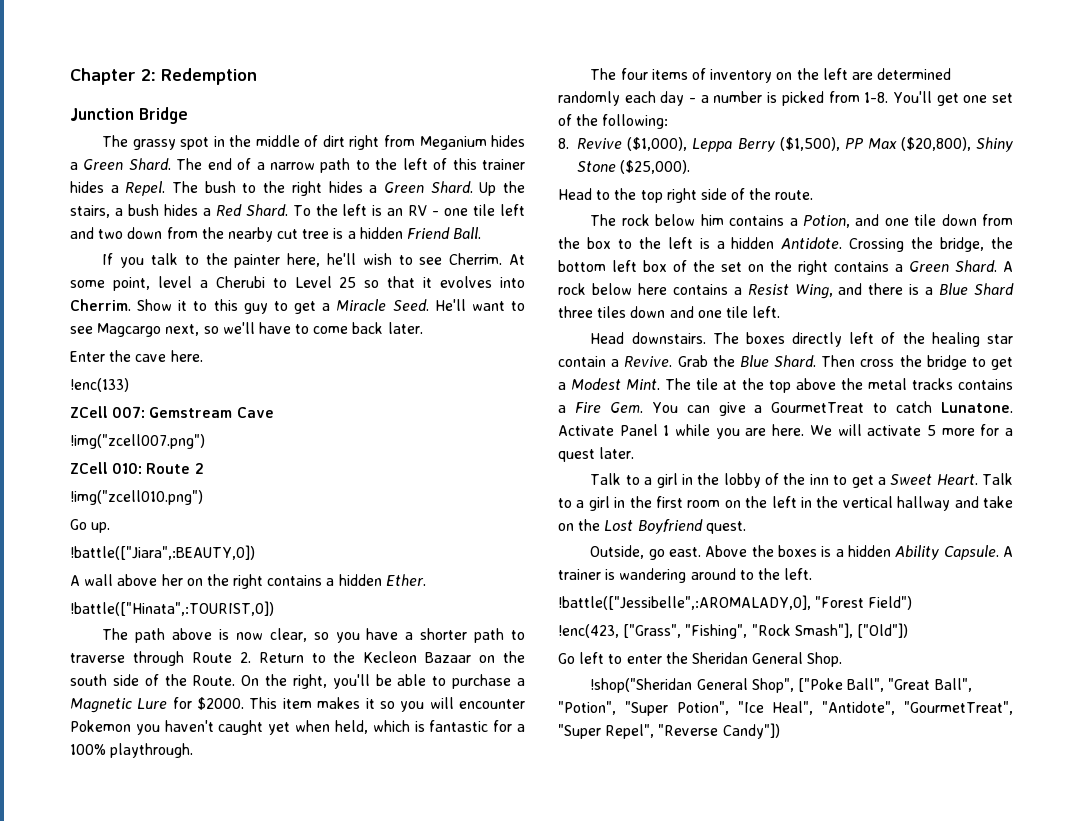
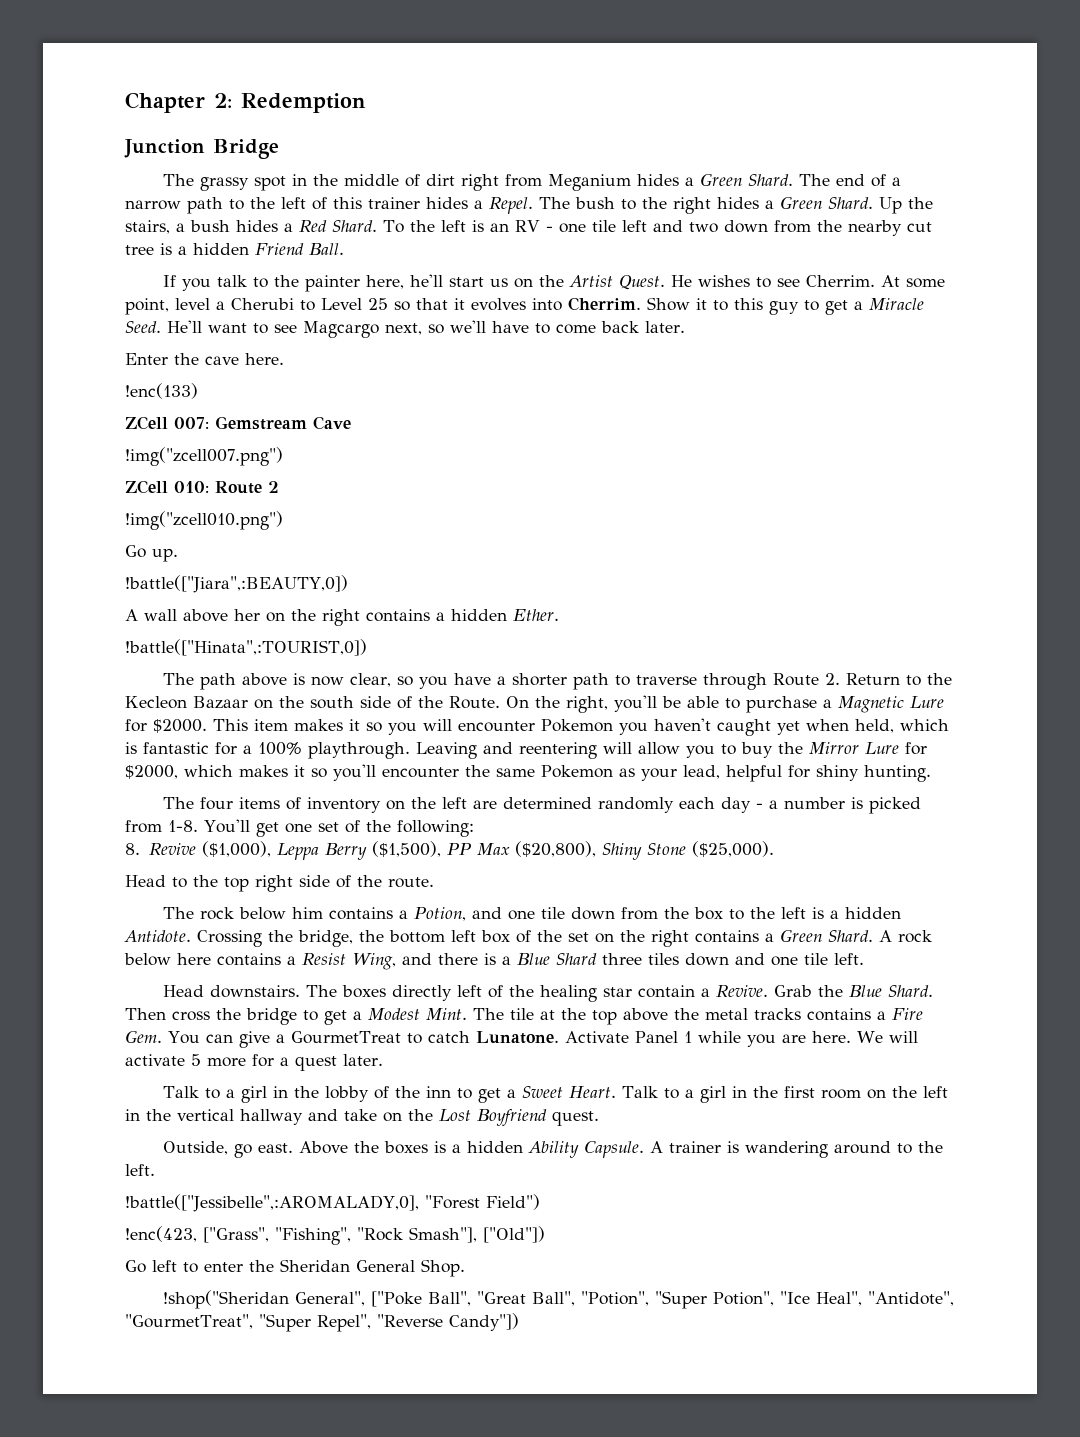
- If you talk to the painter here, he'll wish to see Cherrim.
+ If you talk to the painter here, he'll start us on the Artist Quest. He wishes to see Cherrim.
+ Leaving and reentering will allow you to buy the Mirror Lure for $2000, which makes it so you'll encounter the same Pokemon as your lead, helpful for shiny hunting.
- !shop("Sheridan General Shop", ["Poke Ball", "Great Ball", "Potion", "Super Potion", "Ice Heal", "Antidote", "GourmetTreat", "Super Repel", "Reverse Candy"])
+ !shop("Sheridan General", ["Poke Ball", "Great Ball", "Potion", "Super Potion", "Ice Heal", "Antidote", "GourmetTreat", "Super Repel", "Reverse Candy"])

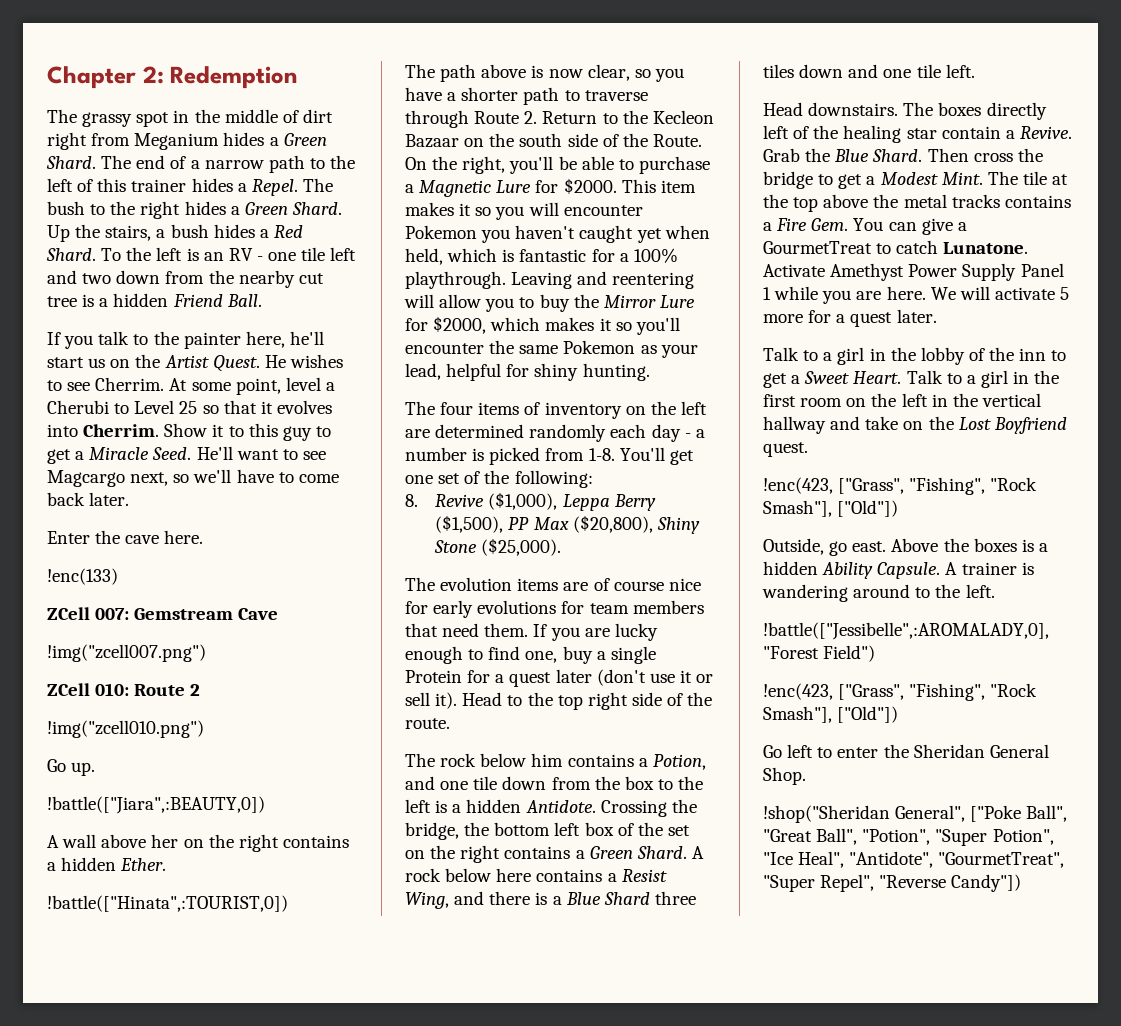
- Junction Bridge
+ The evolution items are of course nice for early evolutions for team members that need them. If you are lucky enough to find one, buy a single Protein for a quest later (don't use it or sell it).
- Activate Panel 1 while you are here.
+ Activate Amethyst Power Supply Panel 1 while you are here.
  Talk to a girl in the first room on the left in the vertical hallway and take on the Lost Boyfriend quest.
+ !enc(423, ["Grass", "Fishing", "Rock Smash"], ["Old"])

